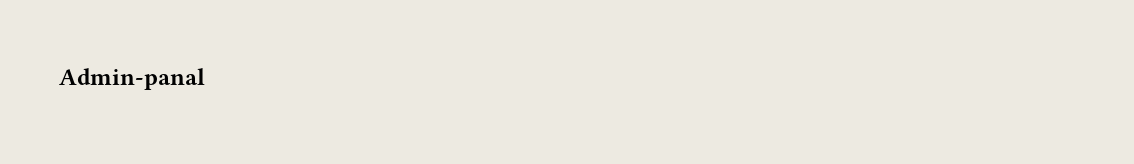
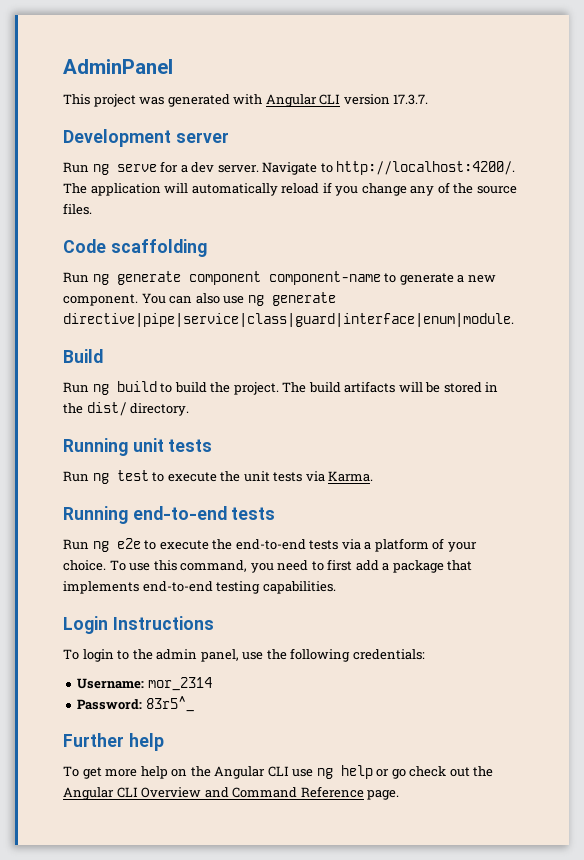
- Admin-panal
+ AdminPanel
+ This project was generated with Angular CLI version 17.3.7.
+ Development server
+ Run ng serve for a dev server. Navigate to http://localhost:4200/. The application will automatically reload if you change any of the source files.
+ Code scaffolding
+ Run ng generate component component-name to generate a new component. You can also use ng generate directive|pipe|service|class|guard|interface|enum|module.
+ Build
+ Run ng build to build the project. The build artifacts will be stored in the dist/ directory.
+ Running unit tests
+ Run ng test to execute the unit tests via Karma.
+ Running end-to-end tests
+ Run ng e2e to execute the end-to-end tests via a platform of your choice. To use this command, you need to first add a package that implements end-to-end testing capabilities.
+ Login Instructions
+ To login to the admin panel, use the following credentials:
+ Username: mor_2314
+ Password: 83r5^_
+ Further help
+ To get more help on the Angular CLI use ng help or go check out the Angular CLI Overview and Command Reference page.

